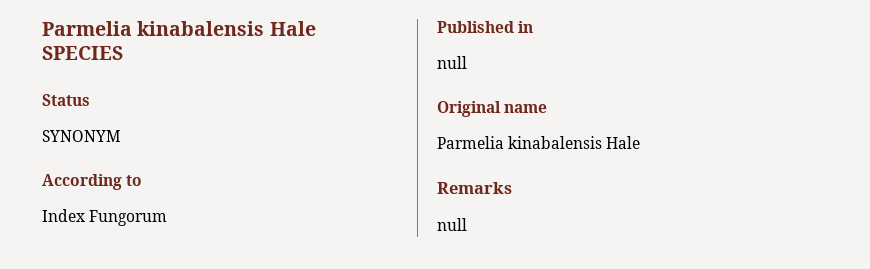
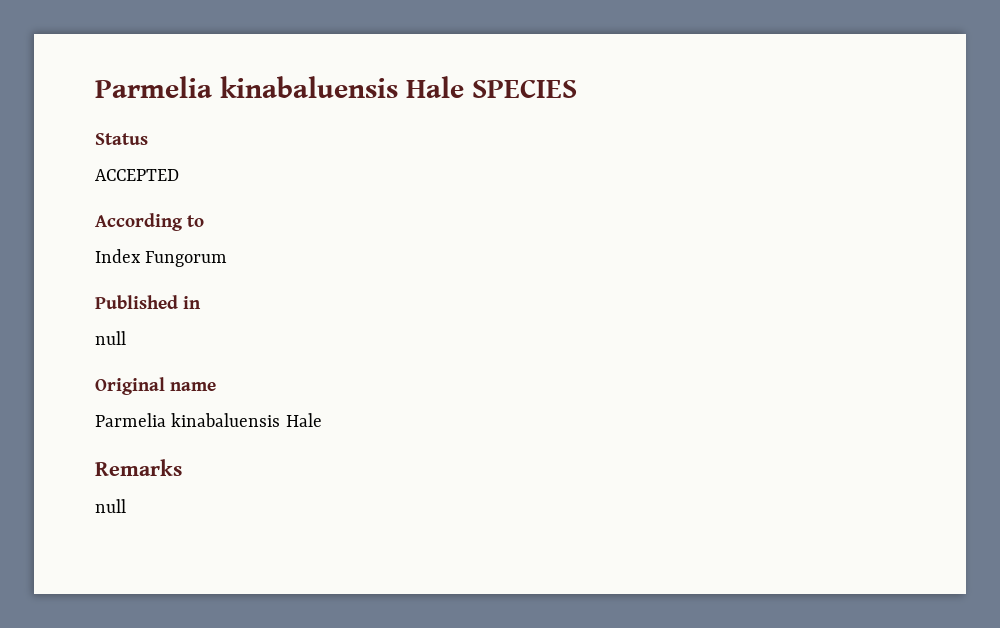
- Parmelia kinabalensis Hale SPECIES
+ Parmelia kinabaluensis Hale SPECIES
- SYNONYM
+ ACCEPTED
  Original name
- Parmelia kinabalensis Hale
+ Parmelia kinabaluensis Hale

